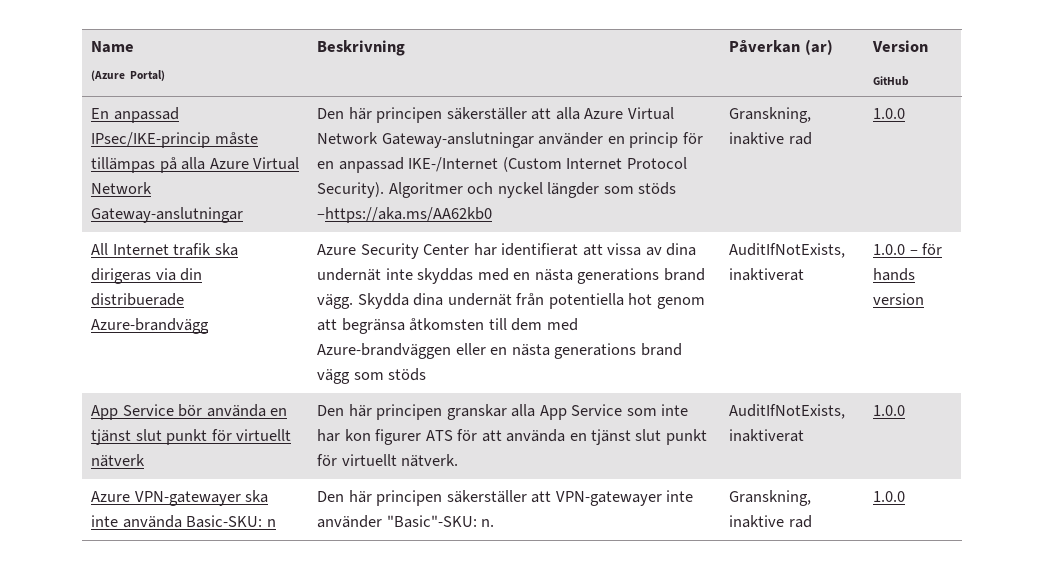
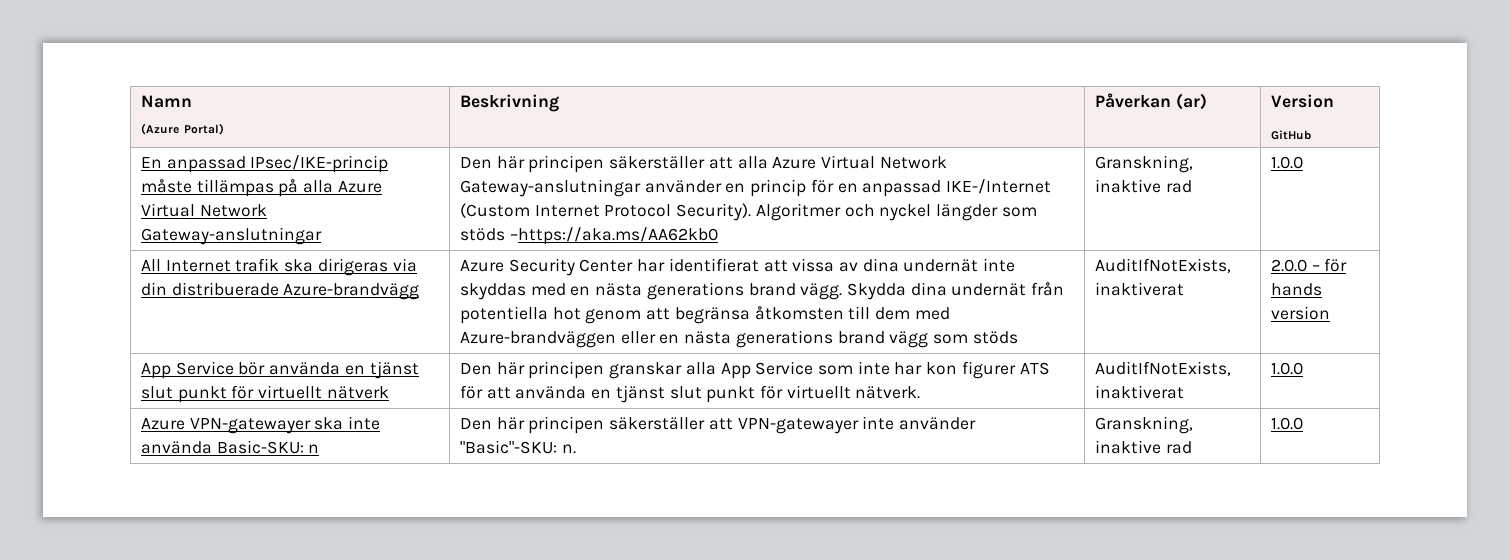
- Name
+ Namn
- 1.0.0 – för hands version
+ 2.0.0 – för hands version

